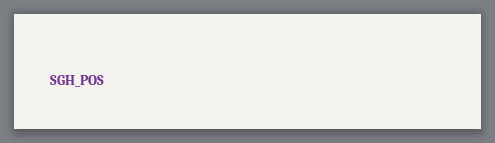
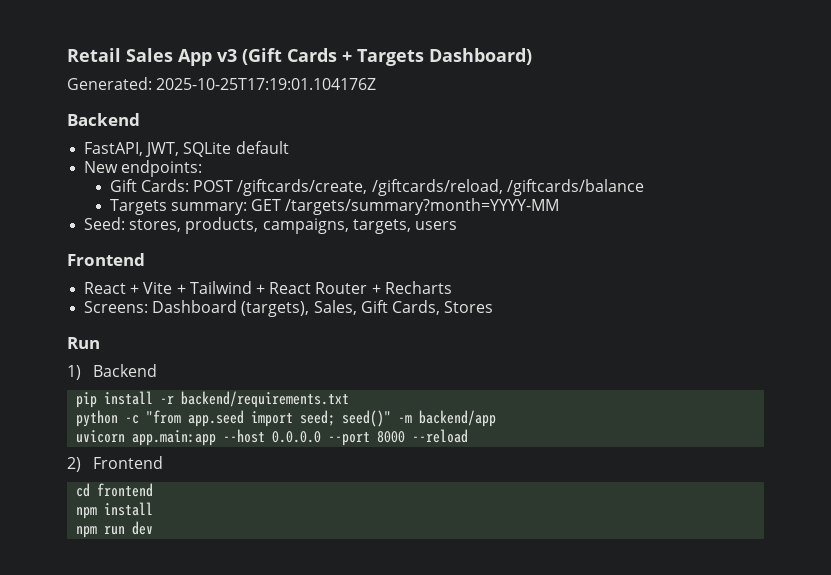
- SGH_POS
+ Retail Sales App v3 (Gift Cards + Targets Dashboard)
+ Generated: 2025-10-25T17:19:01.104176Z
+ Backend
+ FastAPI, JWT, SQLite default
+ New endpoints:
+ Gift Cards: POST /giftcards/create, /giftcards/reload, /giftcards/balance
+ Targets summary: GET /targets/summary?month=YYYY-MM
+ Seed: stores, products, campaigns, targets, users
+ Frontend
+ React + Vite + Tailwind + React Router + Recharts
+ Screens: Dashboard (targets), Sales, Gift Cards, Stores
+ Run
+ 1) Backend
+ pip install -r backend/requirements.txt
+ python -c "from app.seed import seed; seed()" -m backend/app
+ uvicorn app.main:app --host 0.0.0.0 --port 8000 --reload
+ 2) Frontend
+ cd frontend
+ npm install
+ npm run dev

